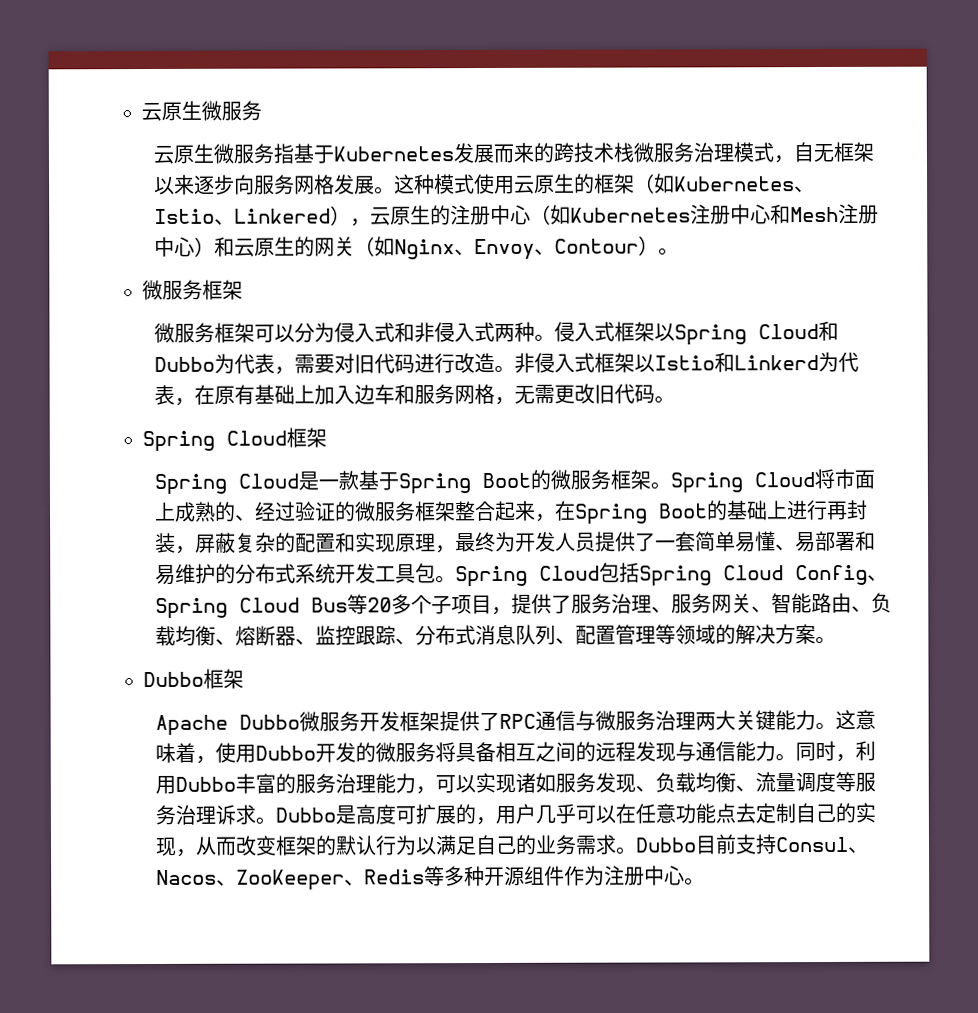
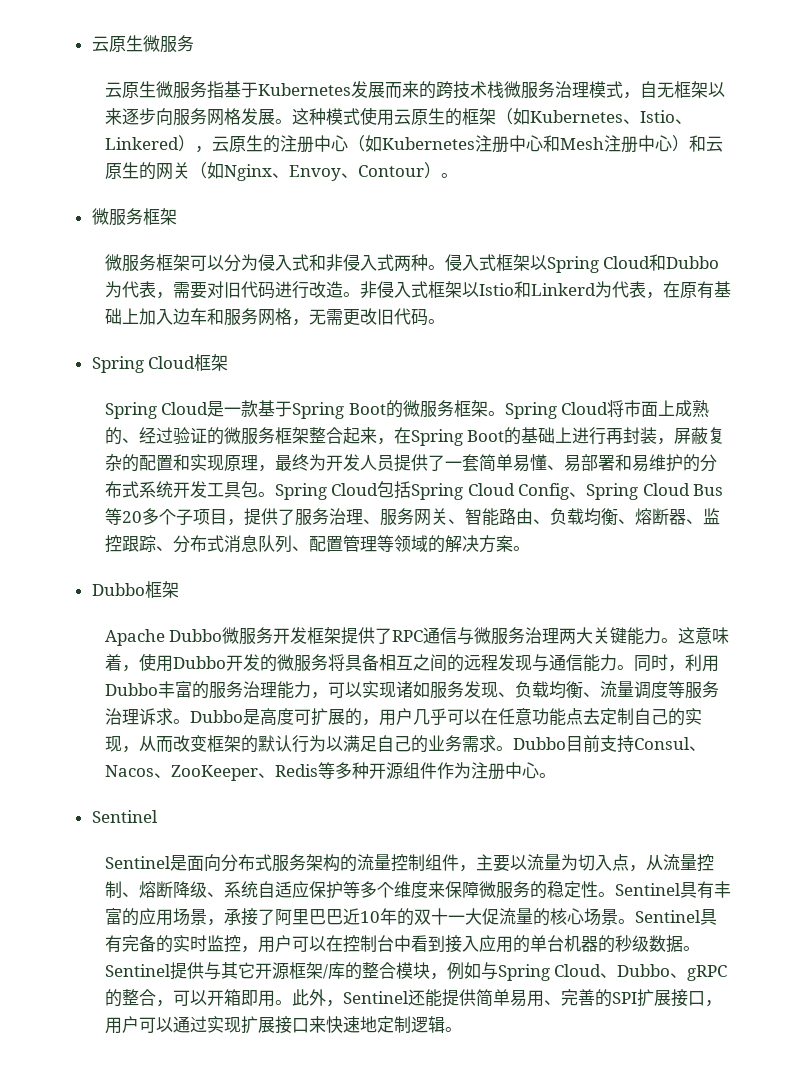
  Dubbo目前支持Consul、Nacos、ZooKeeper、Redis等多种开源组件作为注册中心。
+ Sentinel
+ Sentinel是面向分布式服务架构的流量控制组件，主要以流量为切入点，从流量控制、熔断降级、系统自适应保护等多个维度来保障微服务的稳定性。Sentinel具有丰富的应用场景，承接了阿里巴巴近10年的双十一大促流量的核心场景。Sentinel具有完备的实时监控，用户可以在控制台中看到接入应用的单台机器的秒级数据。Sentinel提供与其它开源框架/库的整合模块，例如与Spring Cloud、Dubbo、gRPC的整合，可以开箱即用。此外，Sentinel还能提供简单易用、完善的SPI扩展接口，用户可以通过实现扩展接口来快速地定制逻辑。

